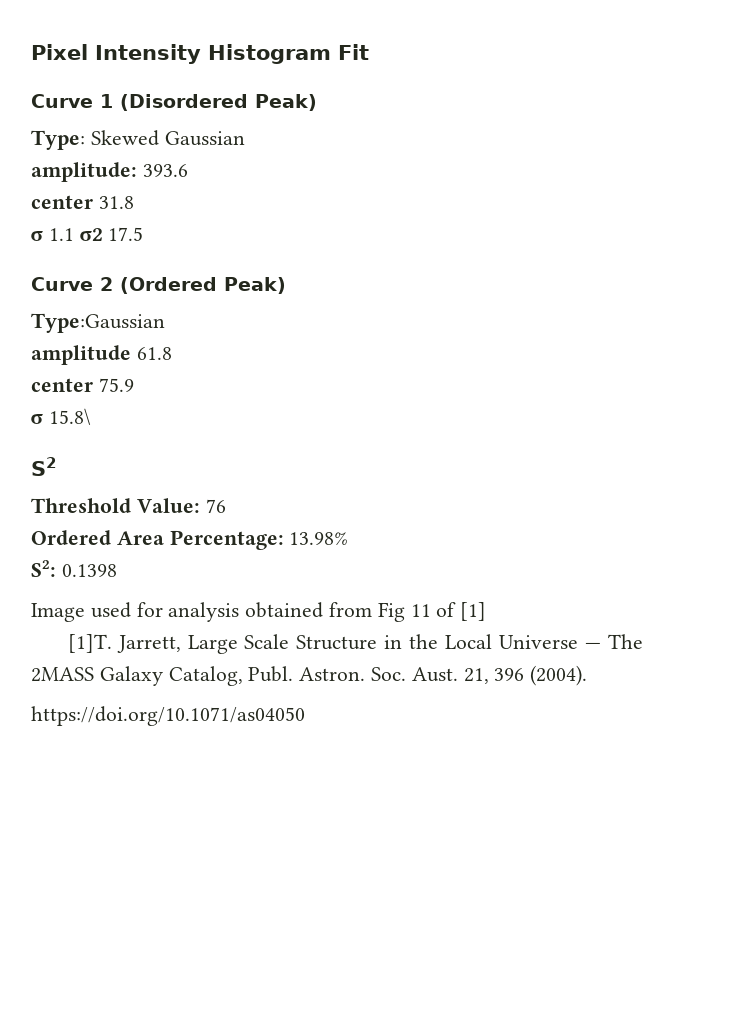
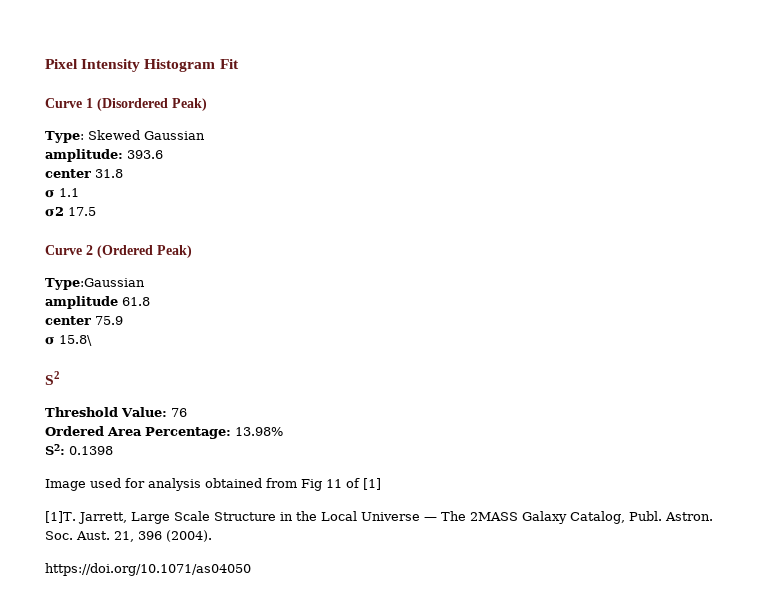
- σ 1.1 σ2 17.5
+ σ 1.1
+ σ2 17.5

